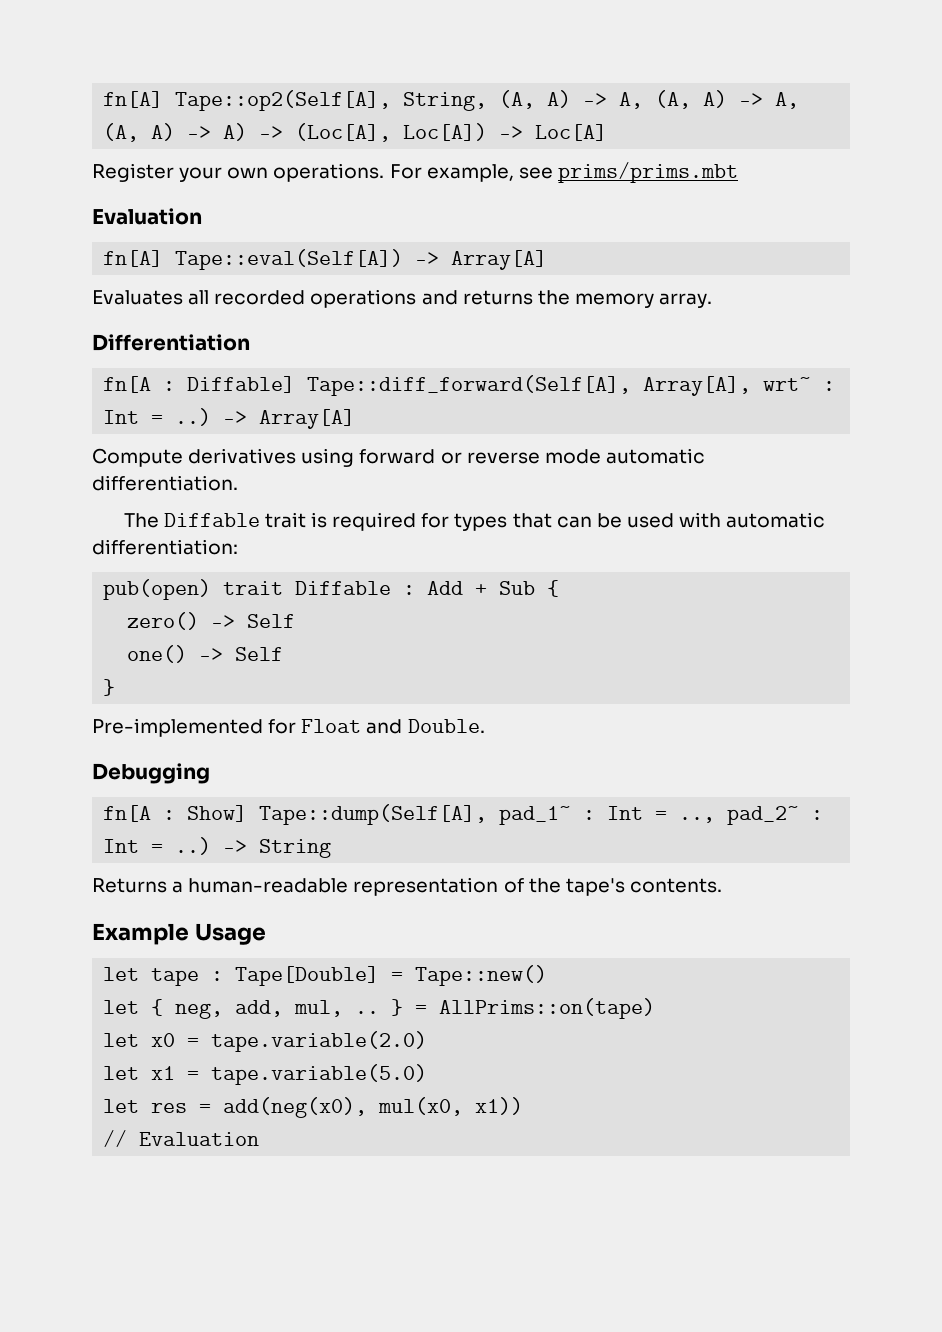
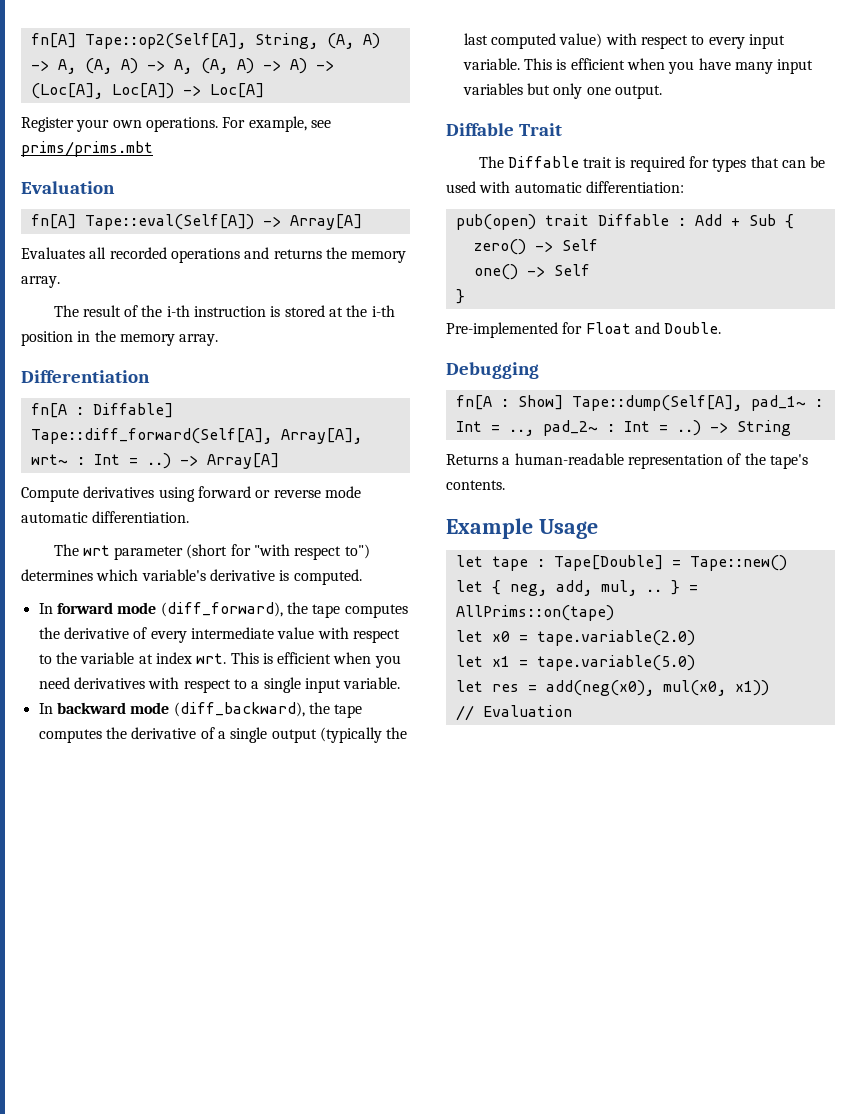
+ The result of the i-th instruction is stored at the i-th position in the memory array.
+ The wrt parameter (short for "with respect to") determines which variable's derivative is computed.
+ In forward mode (diff_forward), the tape computes the derivative of every intermediate value with respect to the variable at index wrt. This is efficient when you need derivatives with respect to a single input variable.
+ In backward mode (diff_backward), the tape computes the derivative of a single output (typically the last computed value) with respect to every input variable. This is efficient when you have many input variables but only one output.
+ Diffable Trait

